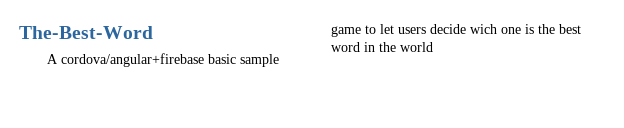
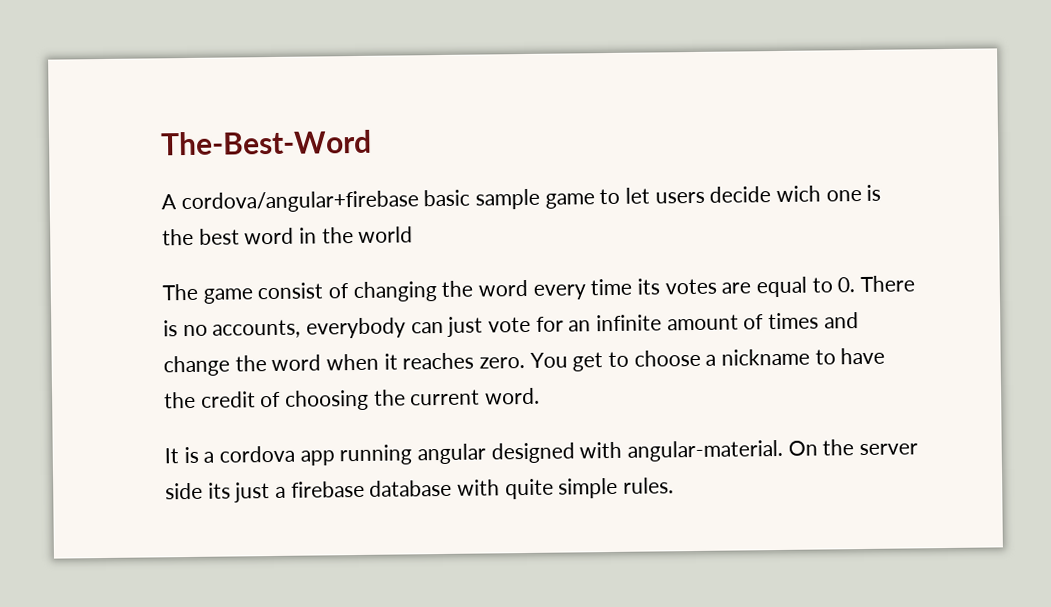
+ The game consist of changing the word every time its votes are equal to 0. There is no accounts, everybody can just vote for an infinite amount of times and change the word when it reaches zero. You get to choose a nickname to have the credit of choosing the current word.
+ It is a cordova app running angular designed with angular-material. On the server side its just a firebase database with quite simple rules.

